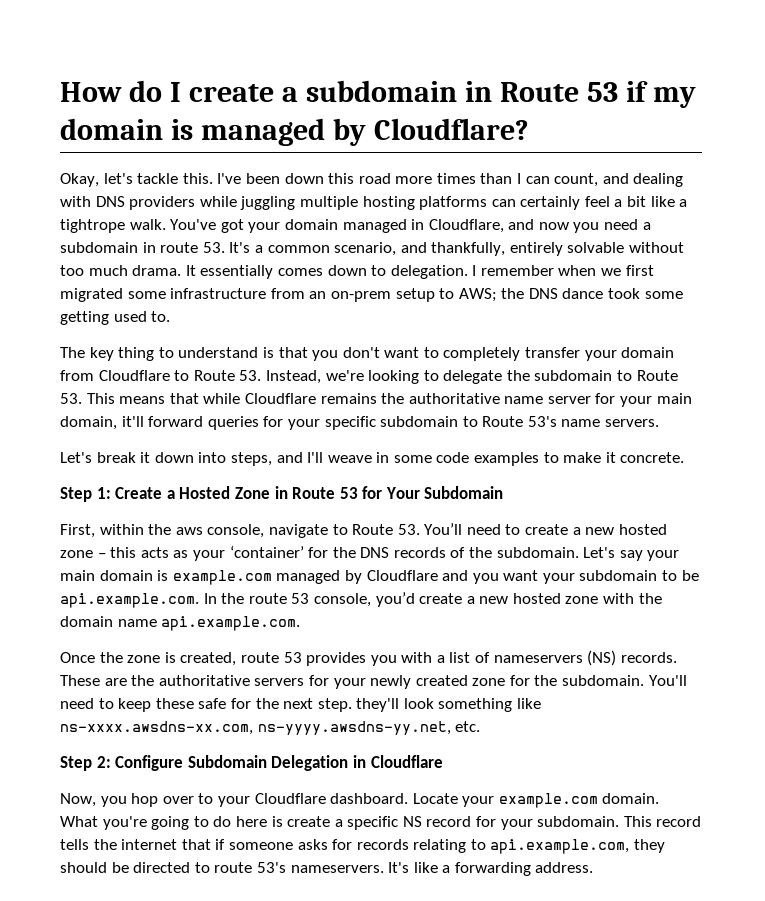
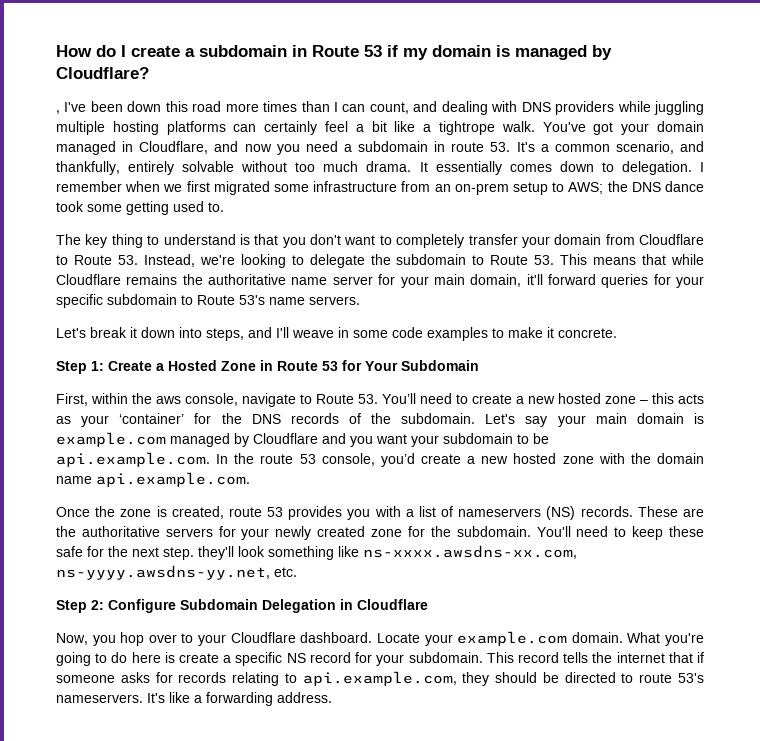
- Okay, let's tackle this. I've been down this road more times than I can count, and dealing with DNS providers while juggling multiple hosting platforms can certainly feel a bit like a tightrope walk.
+ , I've been down this road more times than I can count, and dealing with DNS providers while juggling multiple hosting platforms can certainly feel a bit like a tightrope walk.

